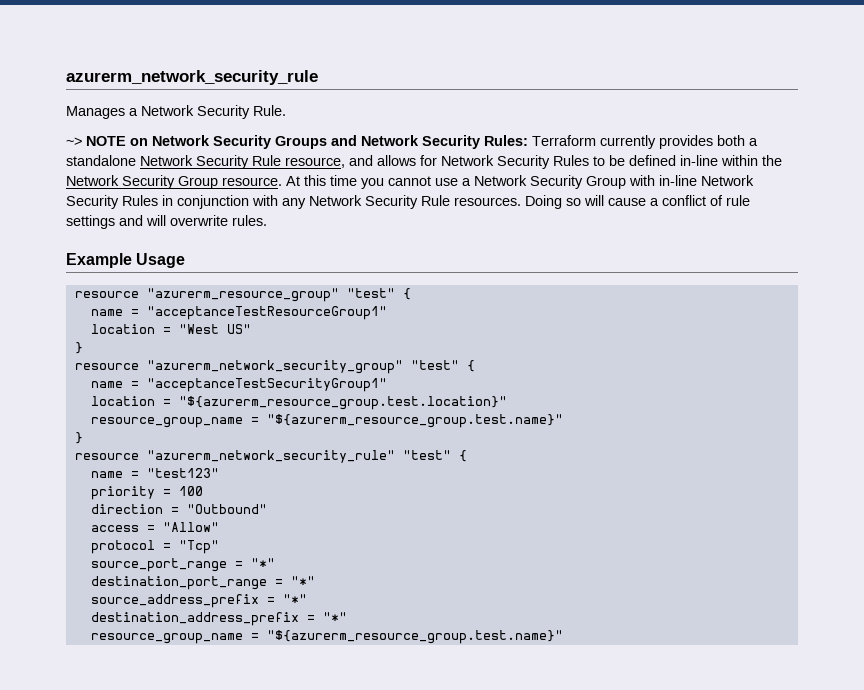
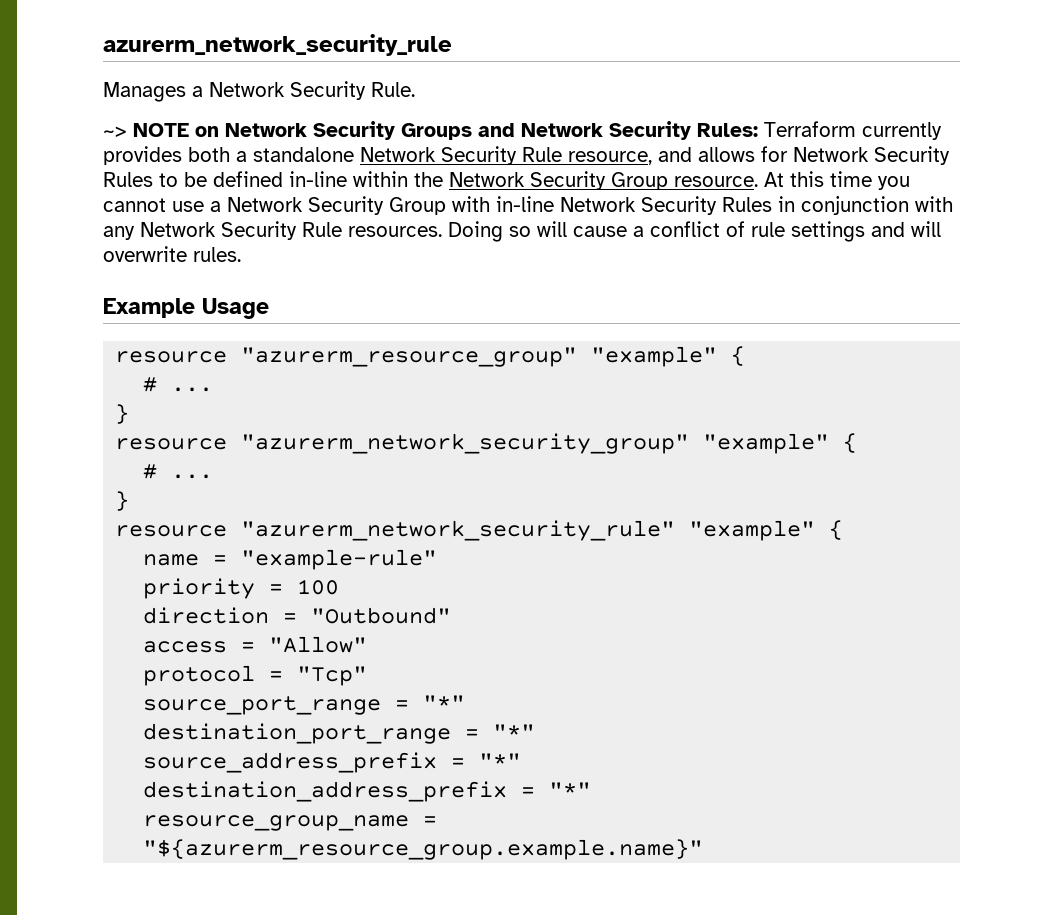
- resource "azurerm_resource_group" "test" {
- name = "acceptanceTestResourceGroup1"
- location = "West US"
+ resource "azurerm_resource_group" "example" {
+ # ...
- resource "azurerm_network_security_group" "test" {
- name = "acceptanceTestSecurityGroup1"
- location = "${azurerm_resource_group.test.location}"
- resource_group_name = "${azurerm_resource_group.test.name}"
+ resource "azurerm_network_security_group" "example" {
+ # ...
- resource "azurerm_network_security_rule" "test" {
- name = "test123"
+ resource "azurerm_network_security_rule" "example" {
+ name = "example-rule"
  destination_address_prefix = "*"
- resource_group_name = "${azurerm_resource_group.test.name}"
+ resource_group_name = "${azurerm_resource_group.example.name}"

